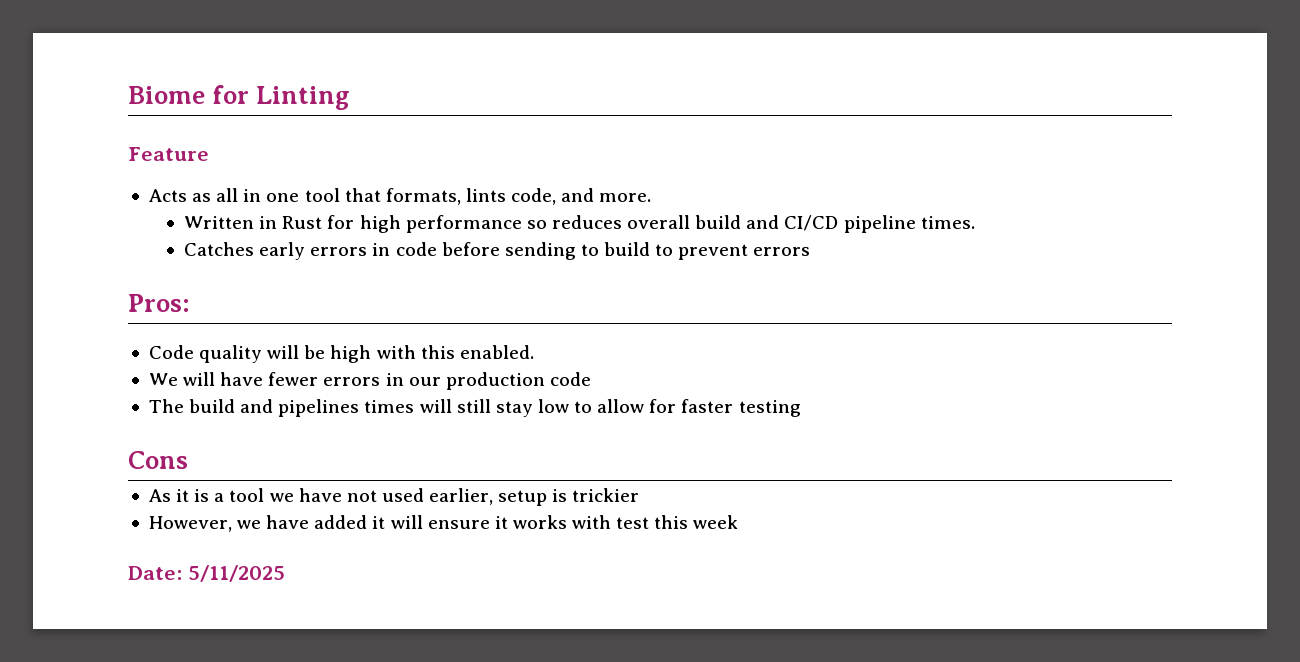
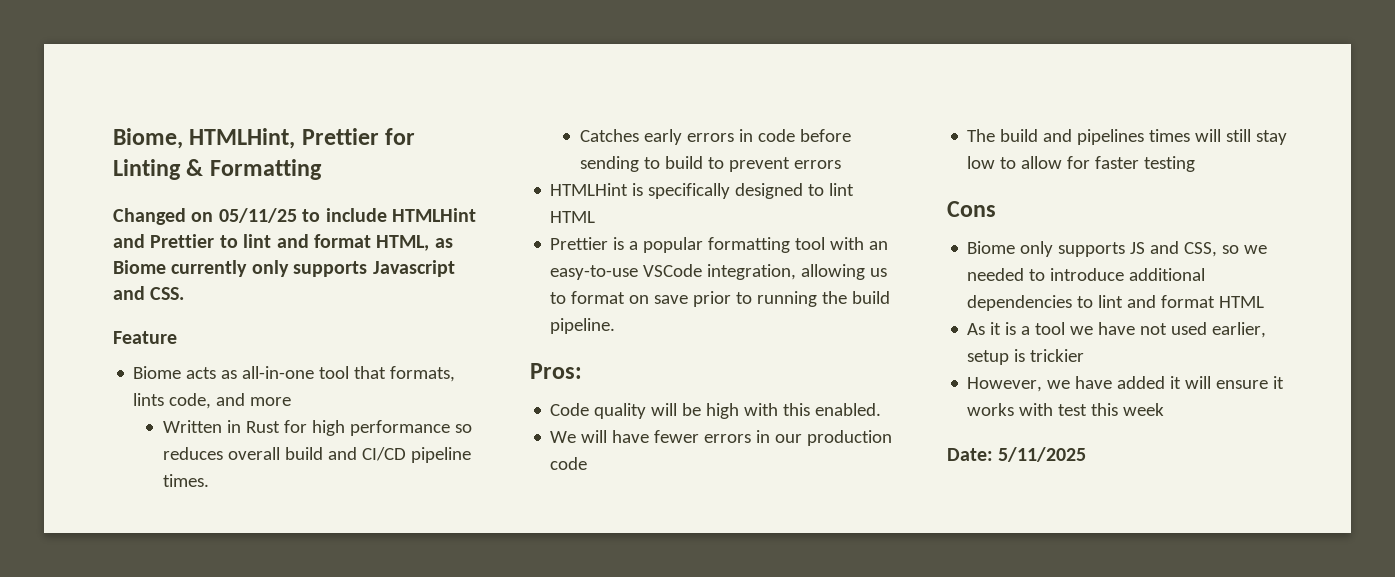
- Biome for Linting
+ Biome, HTMLHint, Prettier for Linting & Formatting
+ Changed on 05/11/25 to include HTMLHint and Prettier to lint and format HTML, as Biome currently only supports Javascript and CSS.
  Feature
- Acts as all in one tool that formats, lints code, and more.
+ Biome acts as all-in-one tool that formats, lints code, and more
+ HTMLHint is specifically designed to lint HTML
+ Prettier is a popular formatting tool with an easy-to-use VSCode integration, allowing us to format on save prior to running the build pipeline.
+ Biome only supports JS and CSS, so we needed to introduce additional dependencies to lint and format HTML

